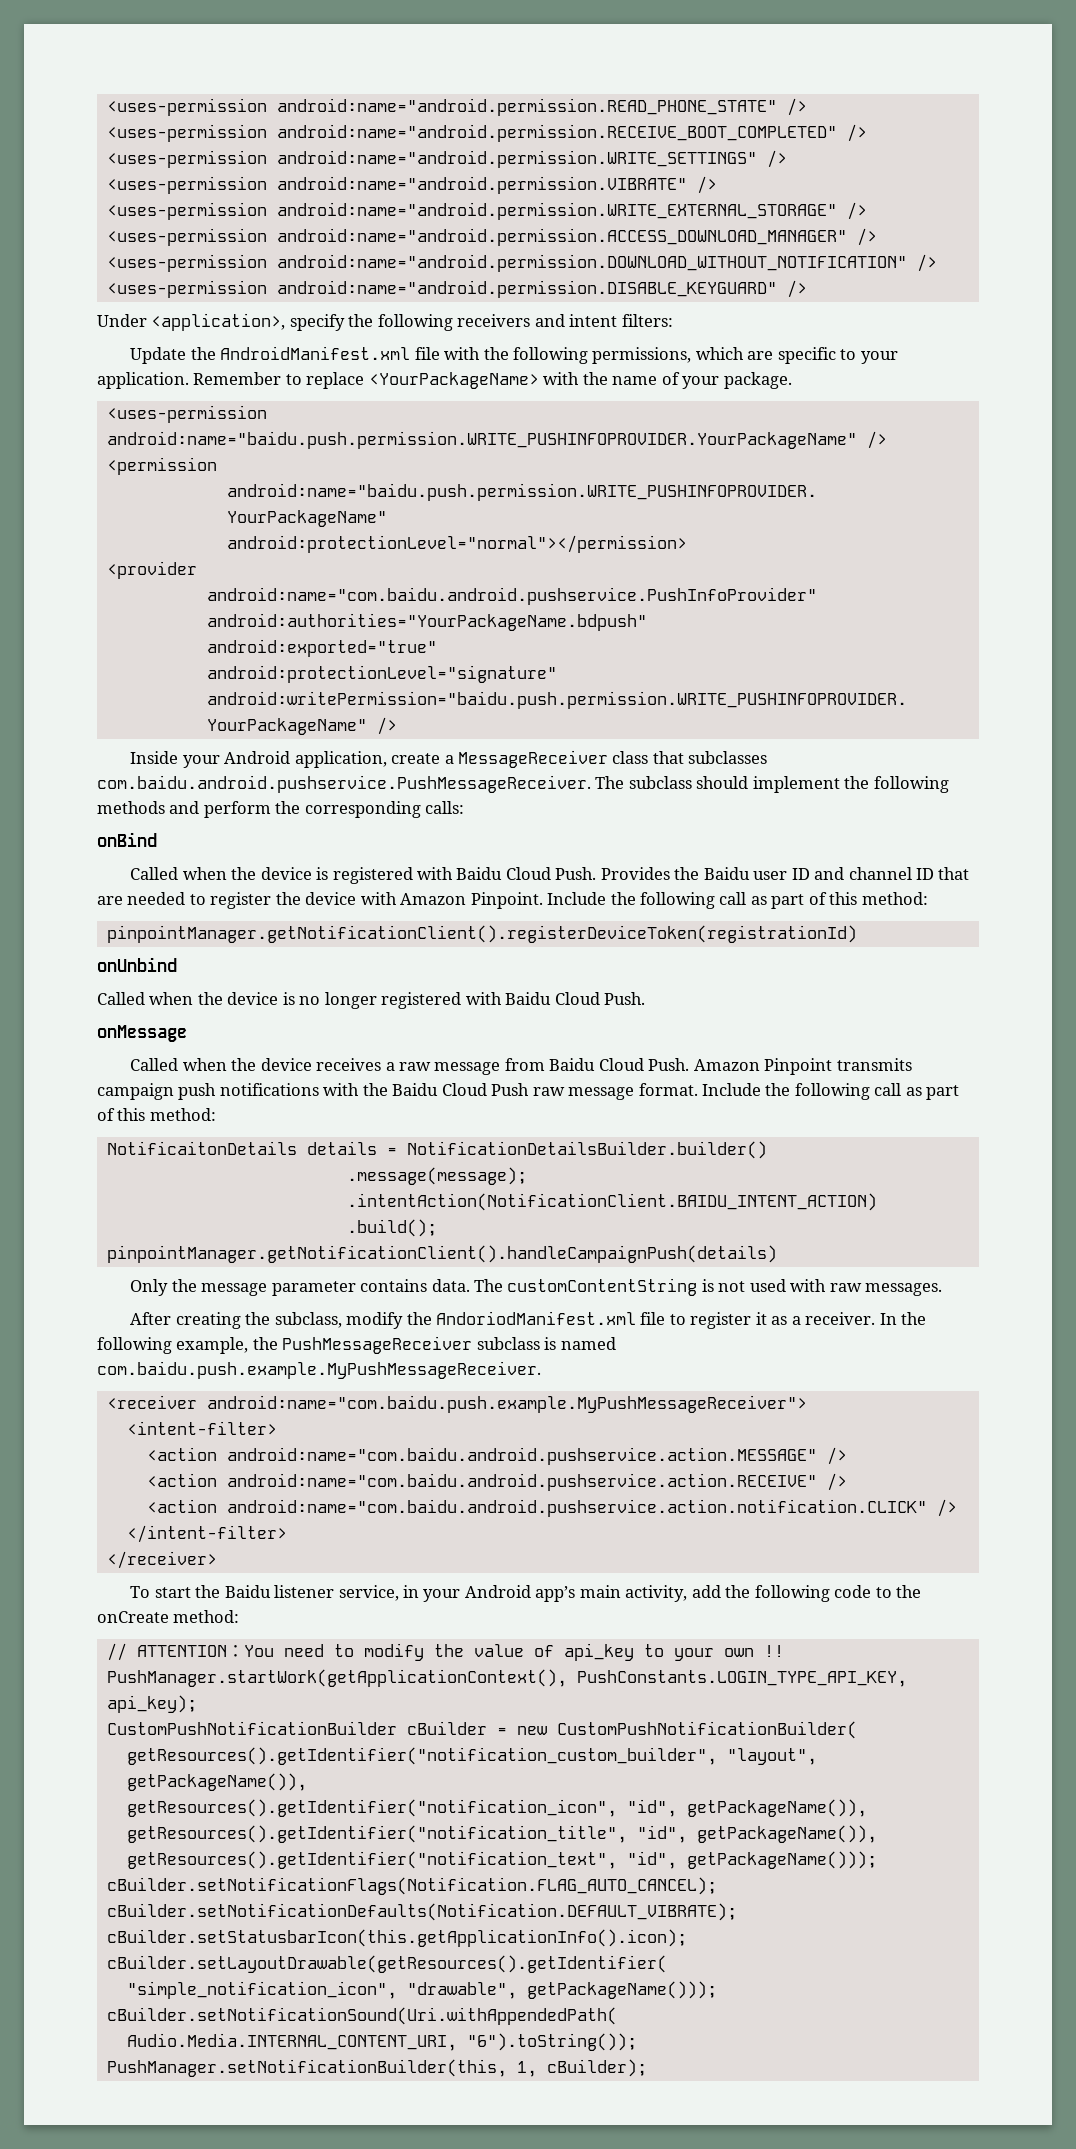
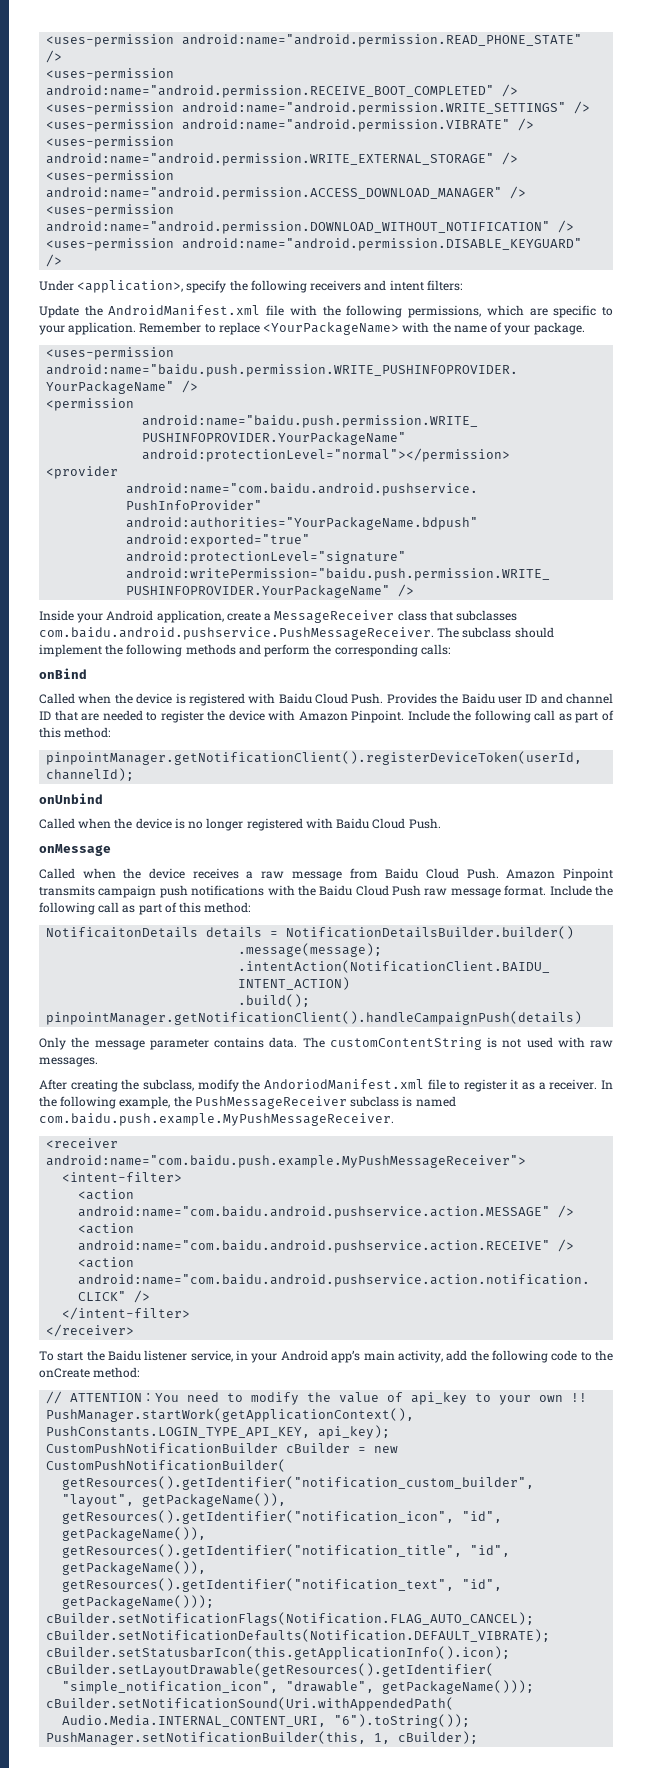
- pinpointManager.getNotificationClient().registerDeviceToken(registrationId)
+ pinpointManager.getNotificationClient().registerDeviceToken(userId, channelId);

